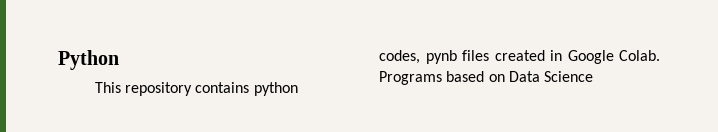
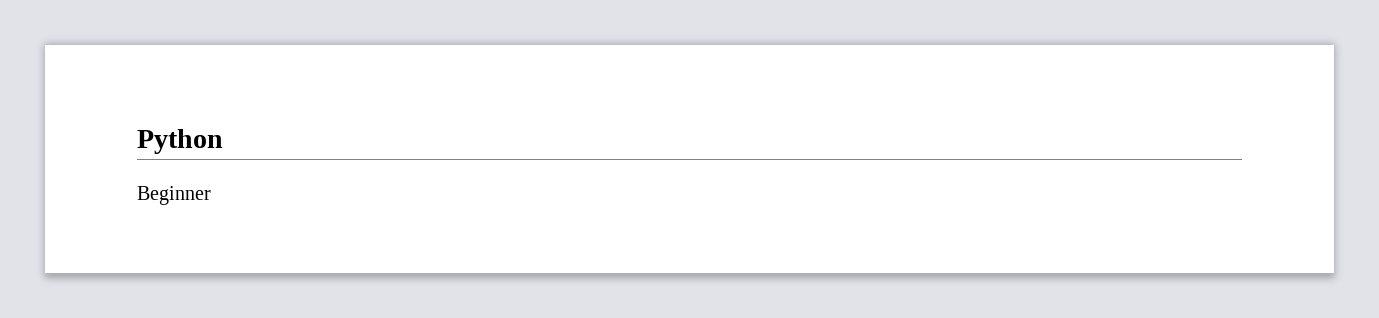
- This repository contains python codes, pynb files created in Google Colab. Programs based on Data Science
+ Beginner

